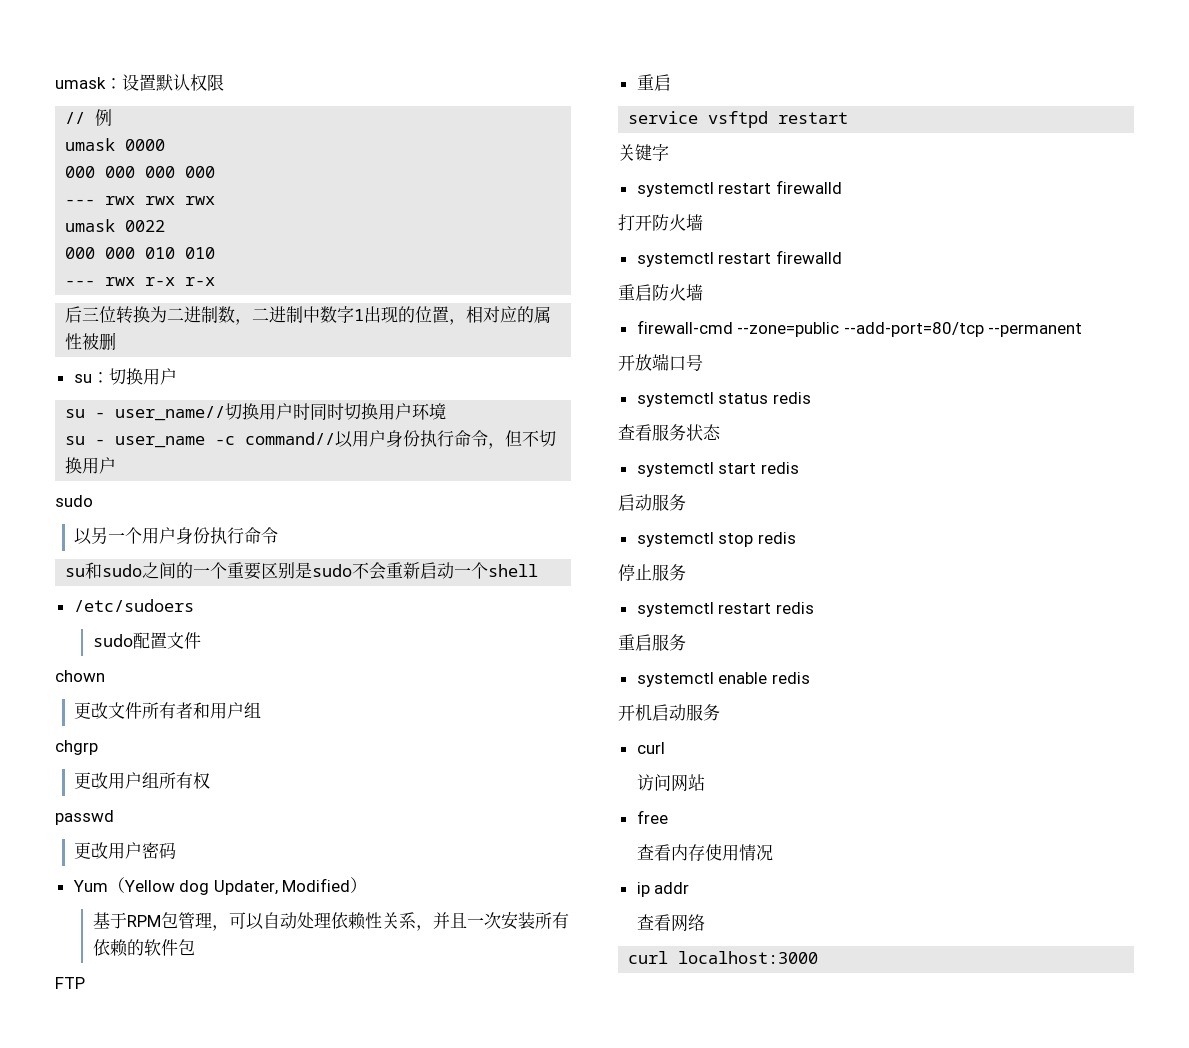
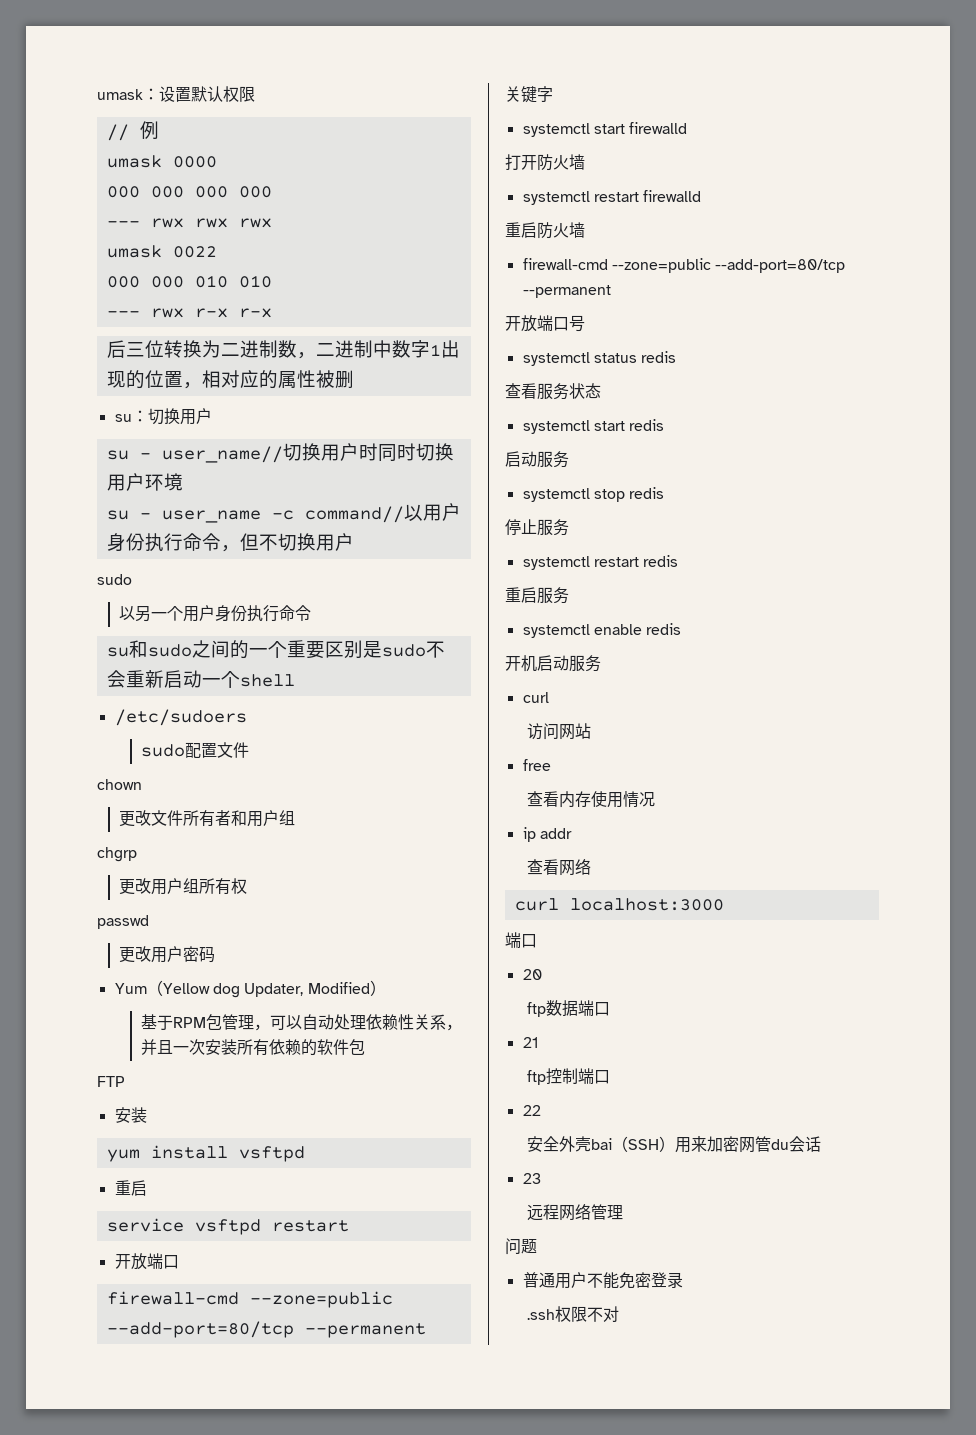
  FTP
+ 安装
+ yum install vsftpd
  service vsftpd restart
+ 开放端口
+ firewall-cmd --zone=public --add-port=80/tcp --permanent
  关键字
- systemctl restart firewalld
+ systemctl start firewalld
  curl localhost:3000
+ 端口
+ 20
+ ftp数据端口
+ 21
+ ftp控制端口
+ 22
+ 安全外壳bai（SSH）用来加密网管du会话
+ 23
+ 远程网络管理
+ 问题
+ 普通用户不能免密登录
+ .ssh权限不对

